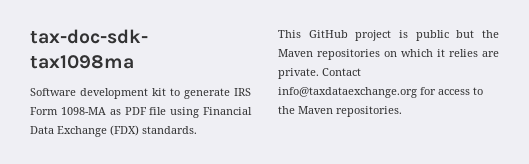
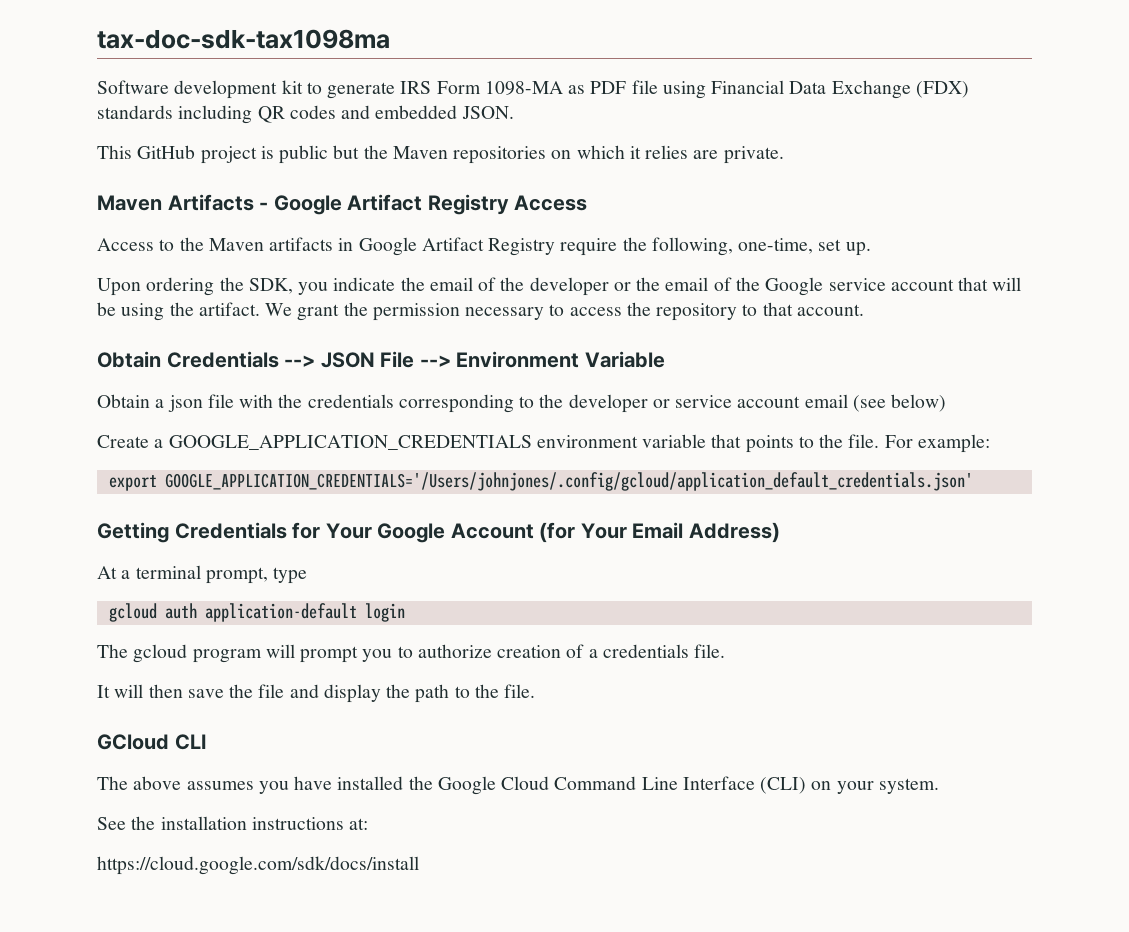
- Software development kit to generate IRS Form 1098-MA as PDF file using Financial Data Exchange (FDX) standards.
+ Software development kit to generate IRS Form 1098-MA as PDF file using Financial Data Exchange (FDX) standards including QR codes and embedded JSON.
- This GitHub project is public but the Maven repositories on which it relies are private. Contact info@taxdataexchange.org for access to the Maven repositories.
+ This GitHub project is public but the Maven repositories on which it relies are private.
+ Maven Artifacts - Google Artifact Registry Access
+ Access to the Maven artifacts in Google Artifact Registry require the following, one-time, set up.
+ Upon ordering the SDK, you indicate the email of the developer or the email of the Google service account that will be using the artifact. We grant the permission necessary to access the repository to that account.
+ Obtain Credentials --> JSON File --> Environment Variable
+ Obtain a json file with the credentials corresponding to the developer or service account email (see below)
+ Create a GOOGLE_APPLICATION_CREDENTIALS environment variable that points to the file. For example:
+ export GOOGLE_APPLICATION_CREDENTIALS='/Users/johnjones/.config/gcloud/application_default_credentials.json'
+ Getting Credentials for Your Google Account (for Your Email Address)
+ At a terminal prompt, type
+ gcloud auth application-default login
+ The gcloud program will prompt you to authorize creation of a credentials file.
+ It will then save the file and display the path to the file.
+ GCloud CLI
+ The above assumes you have installed the Google Cloud Command Line Interface (CLI) on your system.
+ See the installation instructions at:
+ https://cloud.google.com/sdk/docs/install

